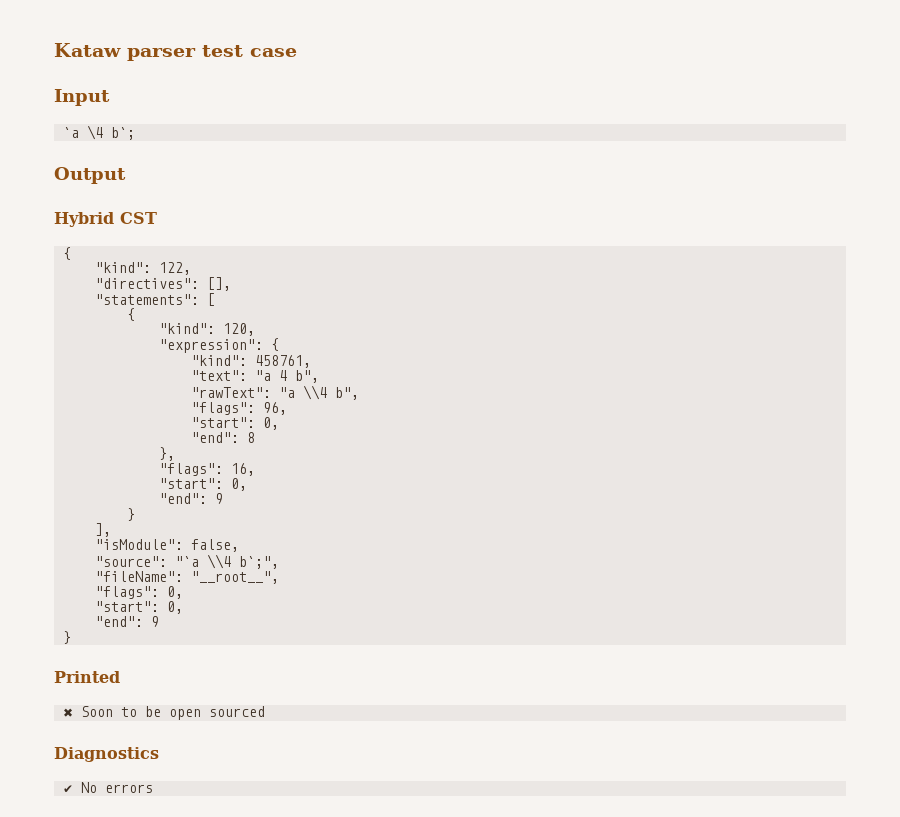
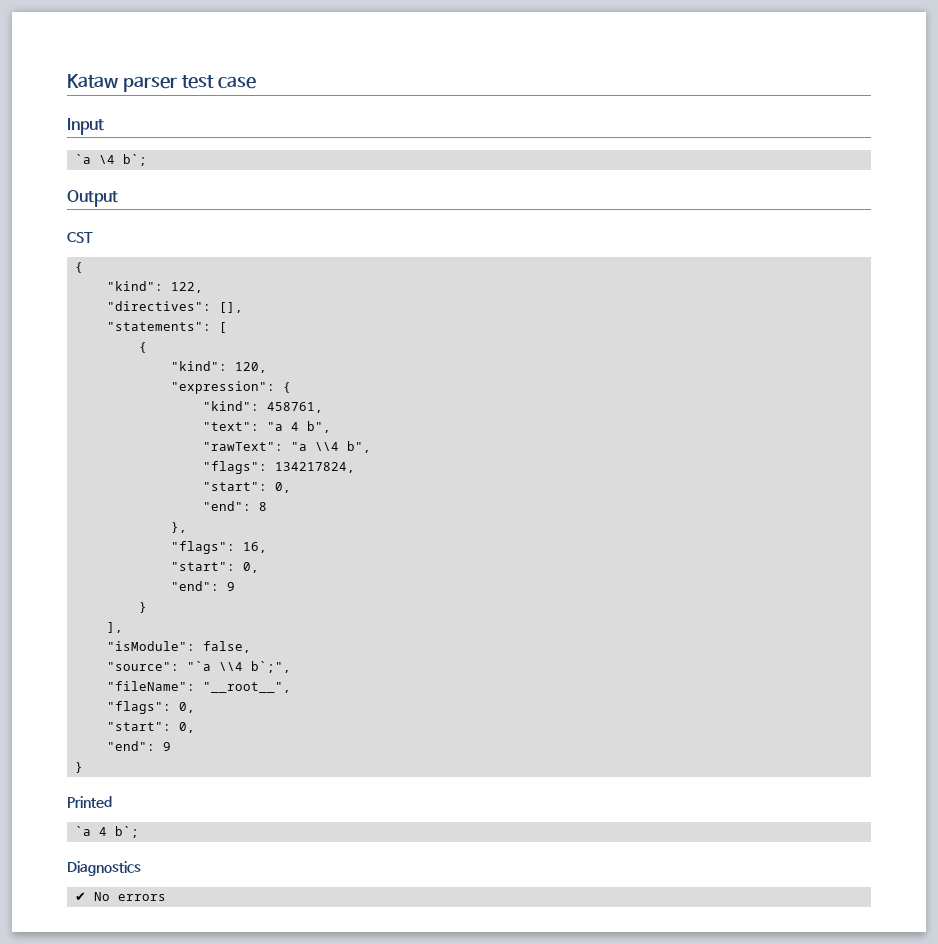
- Hybrid CST
+ CST
- "flags": 96,
+ "flags": 134217824,
- ✖ Soon to be open sourced
+ `a 4 b`;

